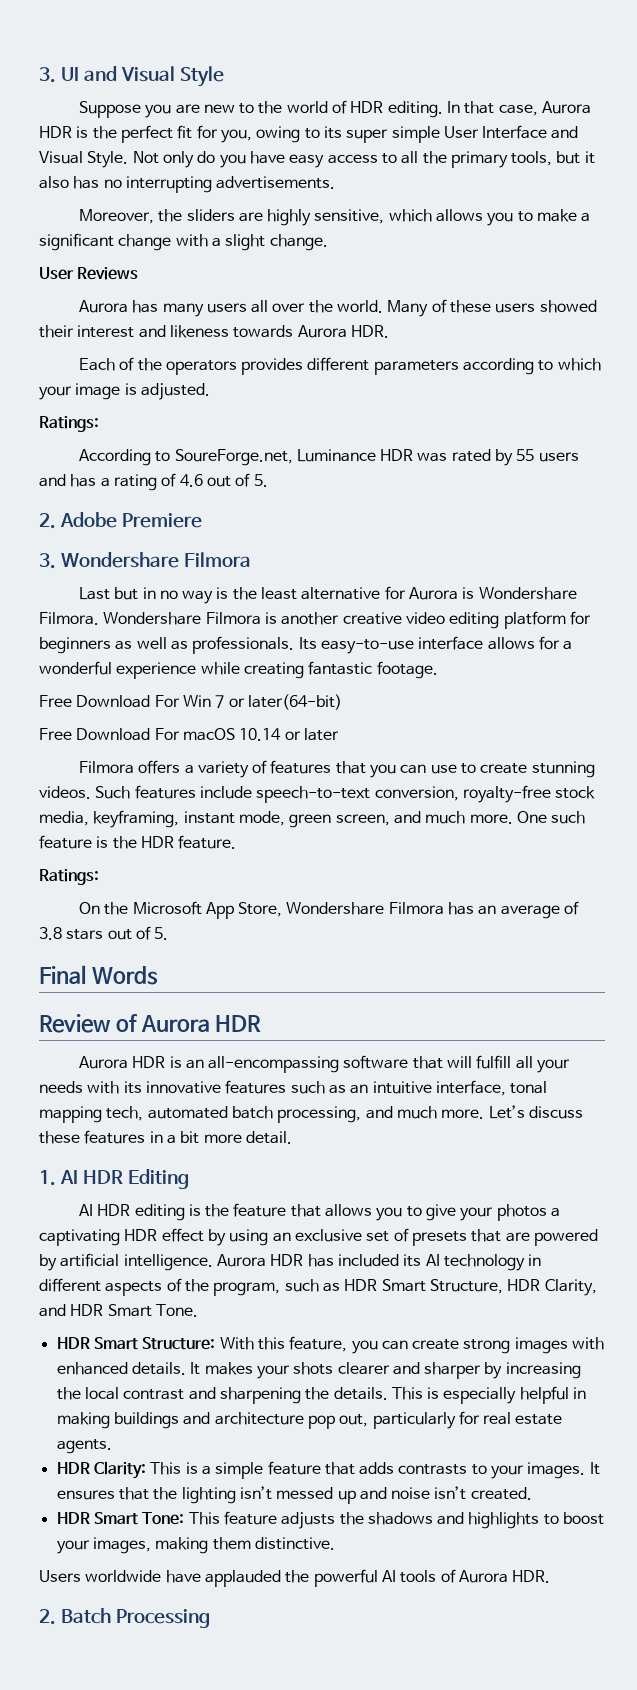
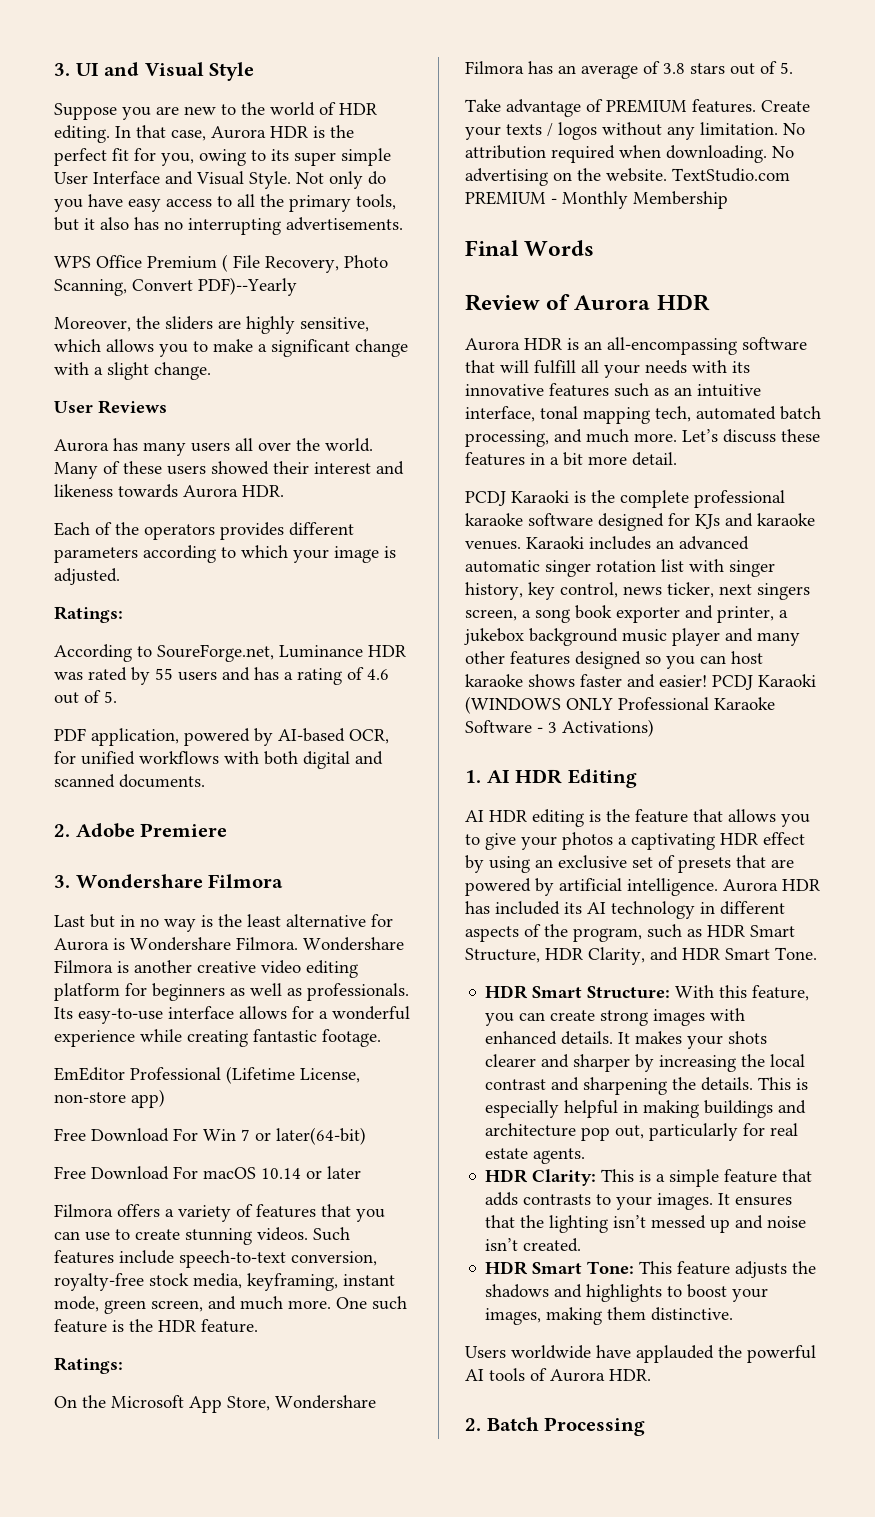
+ WPS Office Premium ( File Recovery, Photo Scanning, Convert PDF)--Yearly
+ PDF application, powered by AI-based OCR, for unified workflows with both digital and scanned documents.
+ EmEditor Professional (Lifetime License, non-store app)
+ Take advantage of PREMIUM features. Create your texts / logos without any limitation. No attribution required when downloading. No advertising on the website. TextStudio.com PREMIUM - Monthly Membership
+ PCDJ Karaoki is the complete professional karaoke software designed for KJs and karaoke venues. Karaoki includes an advanced automatic singer rotation list with singer history, key control, news ticker, next singers screen, a song book exporter and printer, a jukebox background music player and many other features designed so you can host karaoke shows faster and easier! PCDJ Karaoki (WINDOWS ONLY Professional Karaoke Software - 3 Activations)

